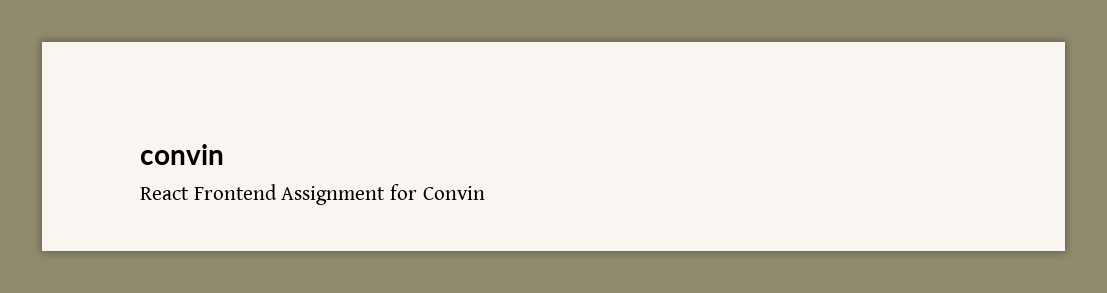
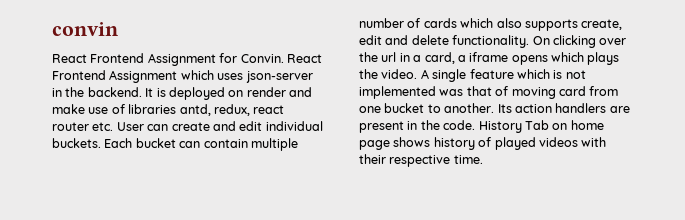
- React Frontend Assignment for Convin
+ React Frontend Assignment for Convin. React Frontend Assignment which uses json-server in the backend. It is deployed on render and make use of libraries antd, redux, react router etc. User can create and edit individual buckets. Each bucket can contain multiple number of cards which also supports create, edit and delete functionality. On clicking over the url in a card, a iframe opens which plays the video. A single feature which is not implemented was that of moving card from one bucket to another. Its action handlers are present in the code. History Tab on home page shows history of played videos with their respective time.

